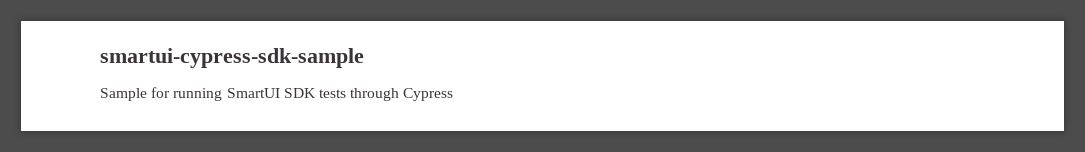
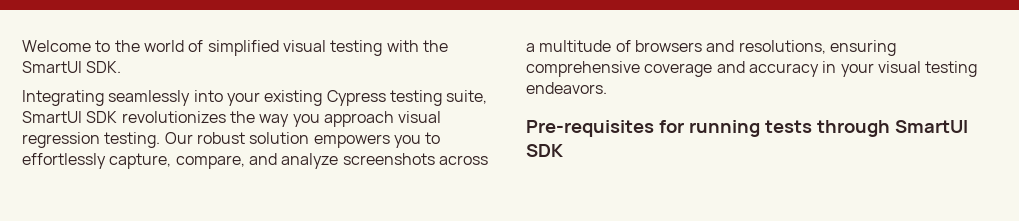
- smartui-cypress-sdk-sample
- Sample for running SmartUI SDK tests through Cypress
+ Welcome to the world of simplified visual testing with the SmartUI SDK.
+ Integrating seamlessly into your existing Cypress testing suite, SmartUI SDK revolutionizes the way you approach visual regression testing. Our robust solution empowers you to effortlessly capture, compare, and analyze screenshots across a multitude of browsers and resolutions, ensuring comprehensive coverage and accuracy in your visual testing endeavors.
+ Pre-requisites for running tests through SmartUI SDK

